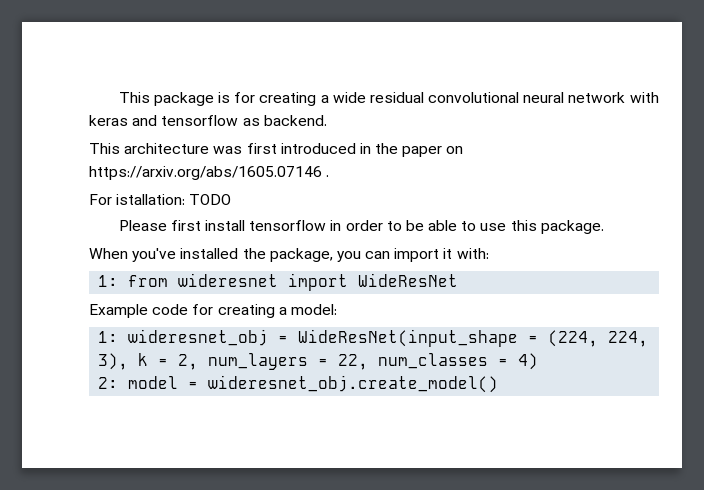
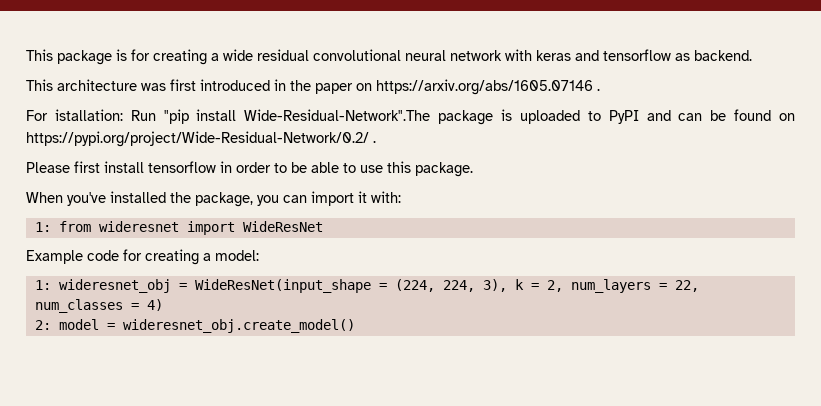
- For istallation: TODO
+ For istallation: Run "pip install Wide-Residual-Network".The package is uploaded to PyPI and can be found on https://pypi.org/project/Wide-Residual-Network/0.2/ .

